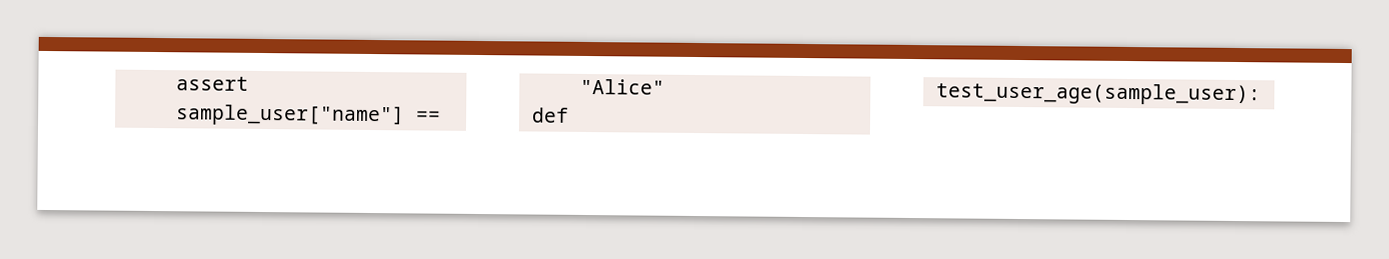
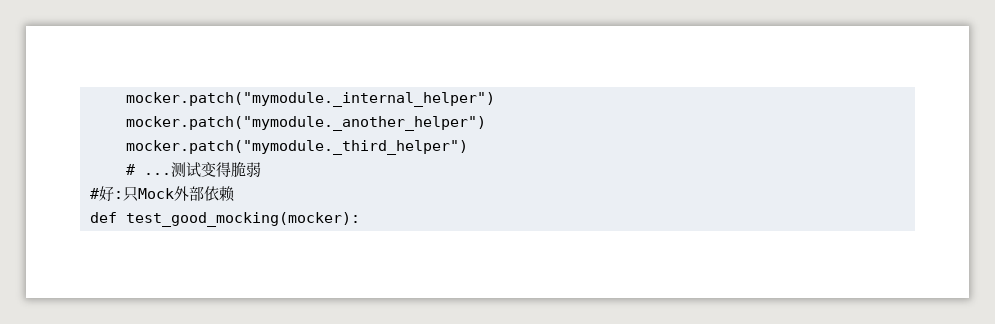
- assert sample_user["name"] == "Alice"
+ mocker.patch("mymodule._internal_helper")
+ mocker.patch("mymodule._another_helper")
+ mocker.patch("mymodule._third_helper")
+ # ...测试变得脆弱
+ #好:只Mock外部依赖
- def test_user_age(sample_user):
+ def test_good_mocking(mocker):

